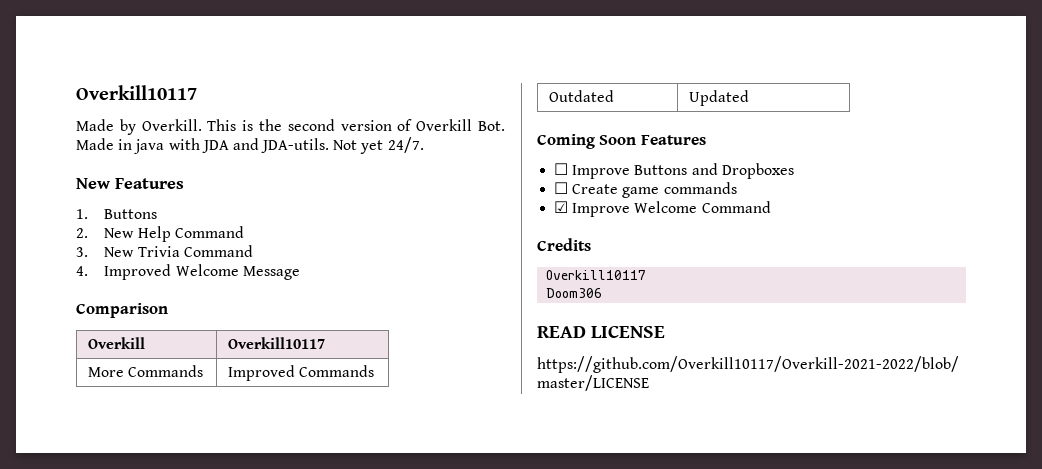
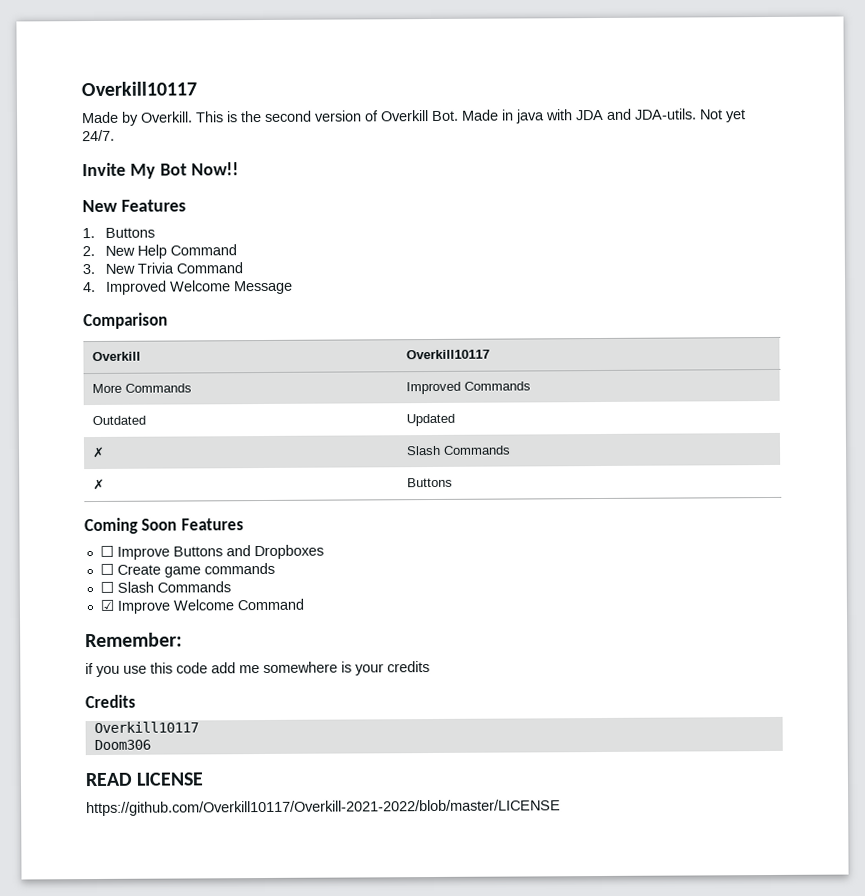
+ Invite My Bot Now!!
+ ✗ | Slash Commands
+ ✗ | Buttons
+ ☐ Slash Commands
+ Remember:
+ if you use this code add me somewhere is your credits

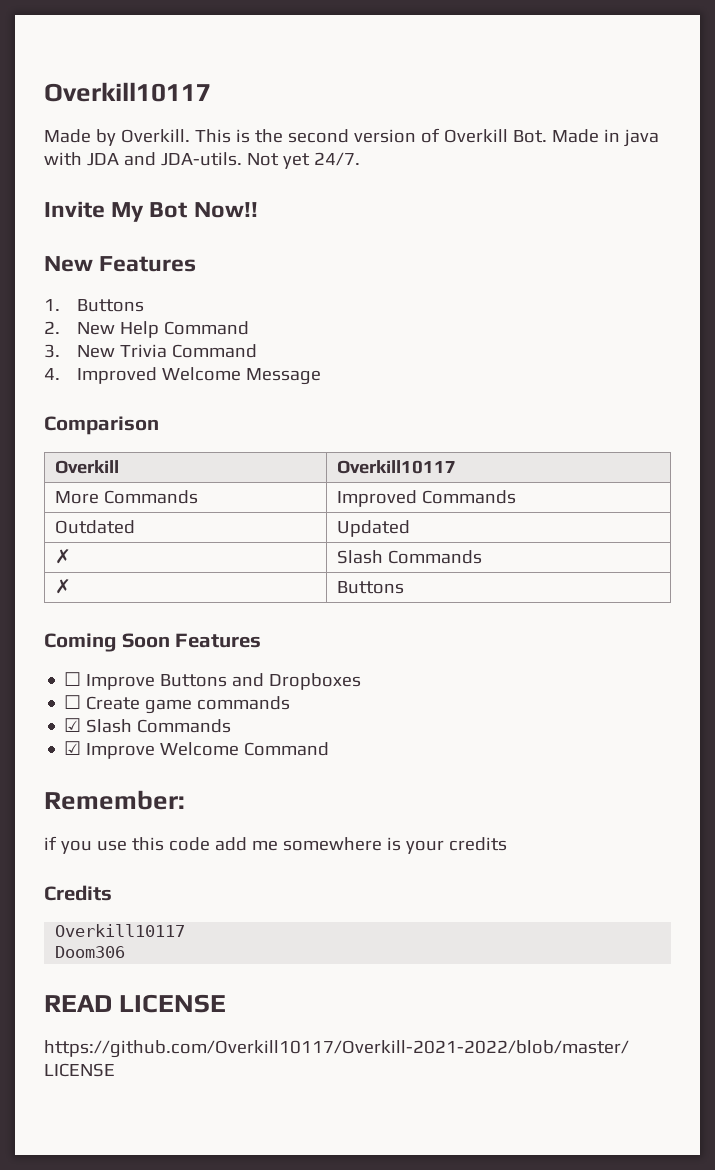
- ☐ Slash Commands
+ ☑ Slash Commands

